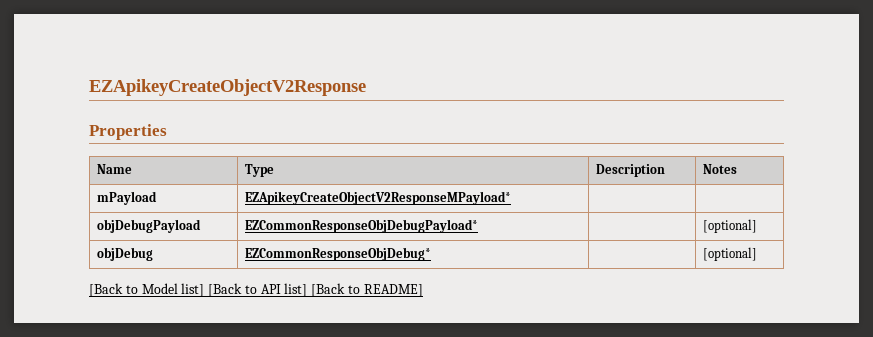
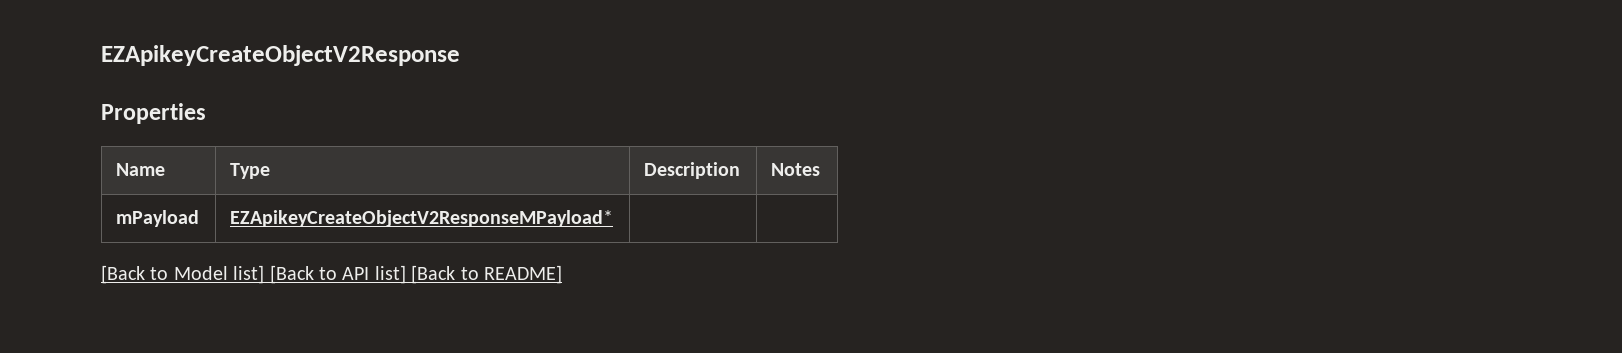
- objDebugPayload | EZCommonResponseObjDebugPayload* | | [optional]
- objDebug | EZCommonResponseObjDebug* | | [optional]

